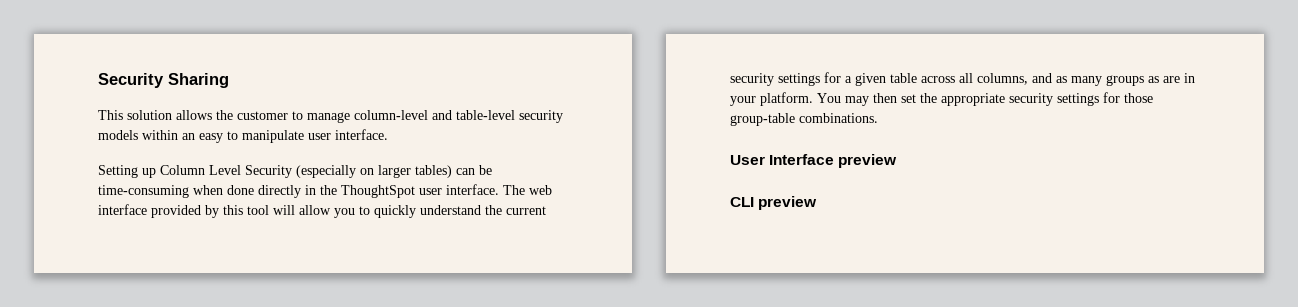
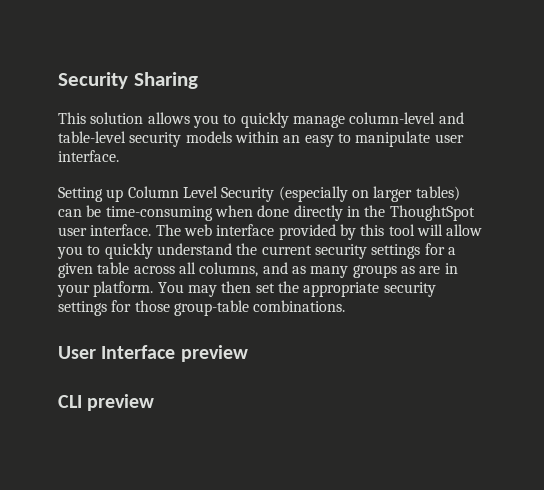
- This solution allows the customer to manage column-level and table-level security models within an easy to manipulate user interface.
+ This solution allows you to quickly manage column-level and table-level security models within an easy to manipulate user interface.

